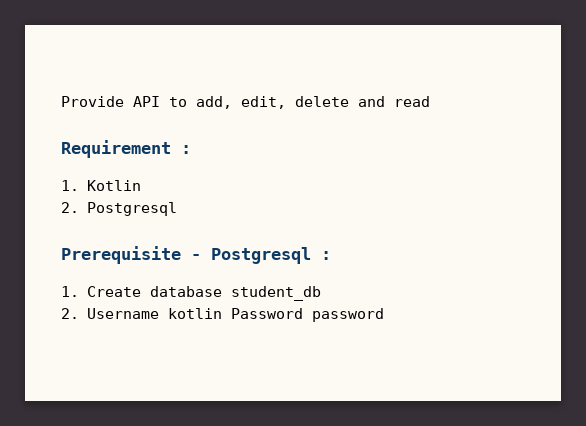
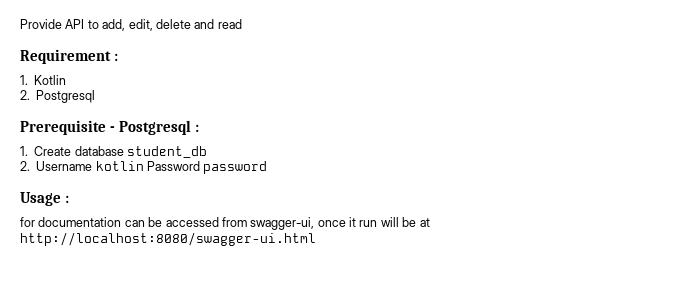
+ Usage :
+ for documentation can be accessed from swagger-ui, once it run will be at http://localhost:8080/swagger-ui.html

